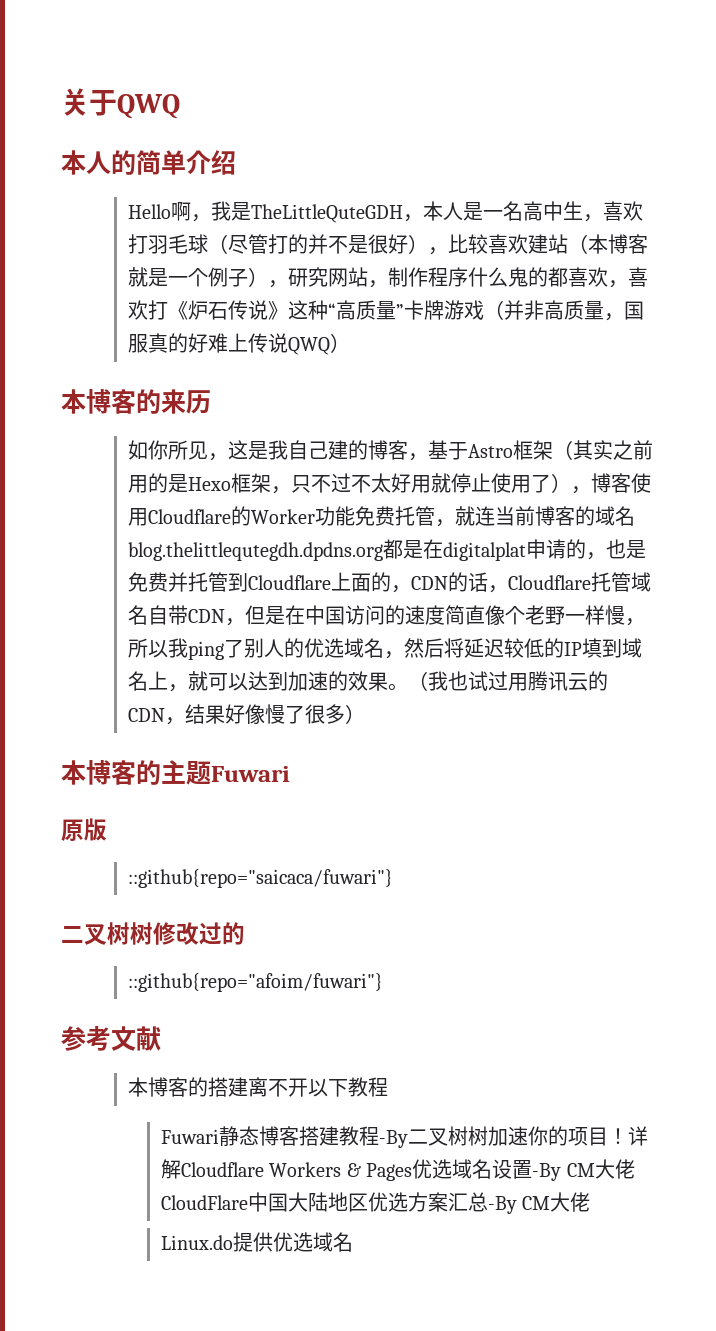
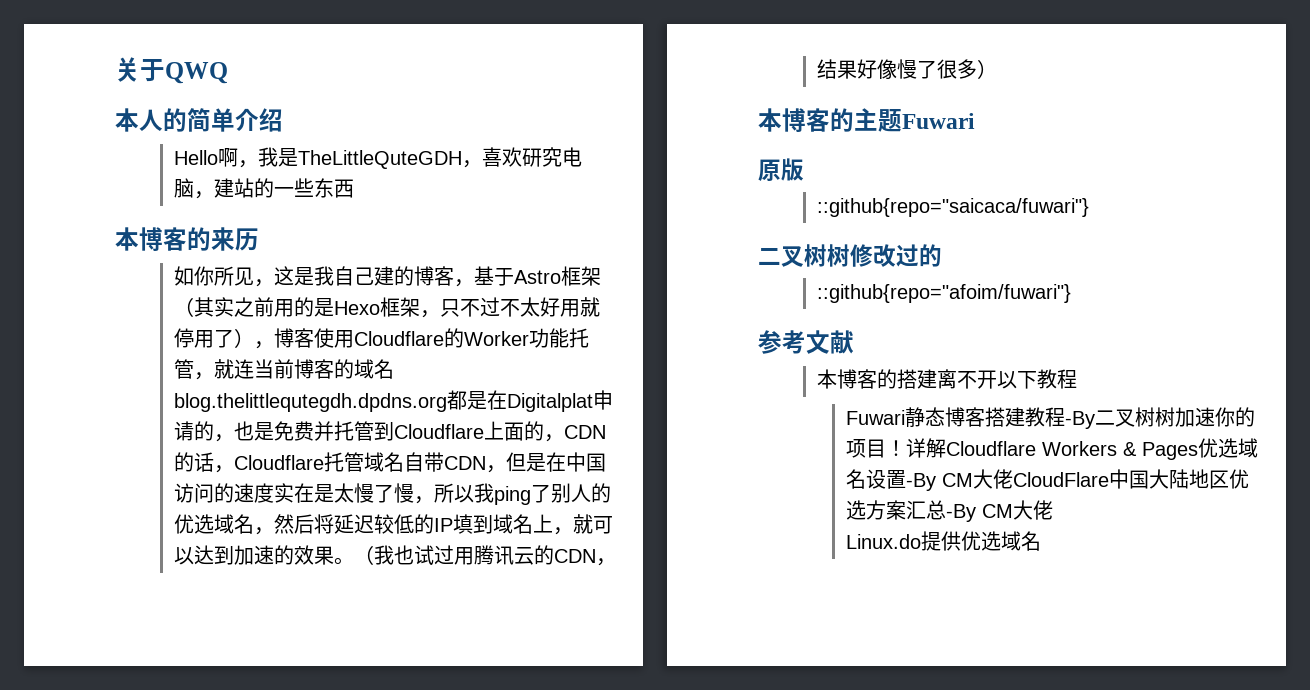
- Hello啊，我是TheLittleQuteGDH，本人是一名高中生，喜欢打羽毛球（尽管打的并不是很好），比较喜欢建站（本博客就是一个例子），研究网站，制作程序什么鬼的都喜欢，喜欢打《炉石传说》这种“高质量”卡牌游戏（并非高质量，国服真的好难上传说QWQ）
+ Hello啊，我是TheLittleQuteGDH，喜欢研究电脑，建站的一些东西
- 如你所见，这是我自己建的博客，基于Astro框架（其实之前用的是Hexo框架，只不过不太好用就停止使用了），博客使用Cloudflare的Worker功能免费托管，就连当前博客的域名blog.thelittlequtegdh.dpdns.org都是在digitalplat申请的，也是免费并托管到Cloudflare上面的，CDN的话，Cloudflare托管域名自带CDN，但是在中国访问的速度简直像个老野一样慢，所以我ping了别人的优选域名，然后将延迟较低的IP填到域名上，就可以达到加速的效果。
+ 如你所见，这是我自己建的博客，基于Astro框架（其实之前用的是Hexo框架，只不过不太好用就停用了），博客使用Cloudflare的Worker功能托管，就连当前博客的域名blog.thelittlequtegdh.dpdns.org都是在Digitalplat申请的，也是免费并托管到Cloudflare上面的，CDN的话，Cloudflare托管域名自带CDN，但是在中国访问的速度实在是太慢了慢，所以我ping了别人的优选域名，然后将延迟较低的IP填到域名上，就可以达到加速的效果。

